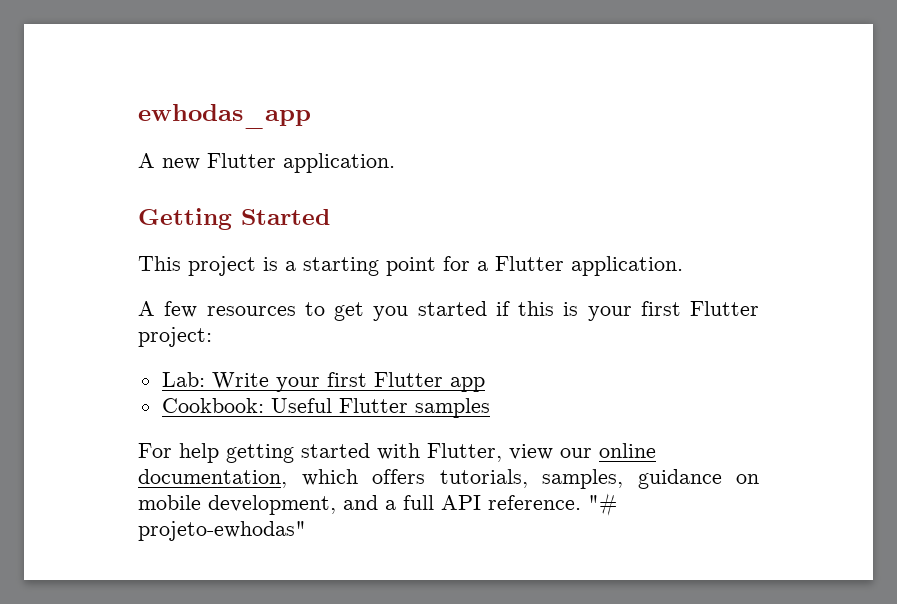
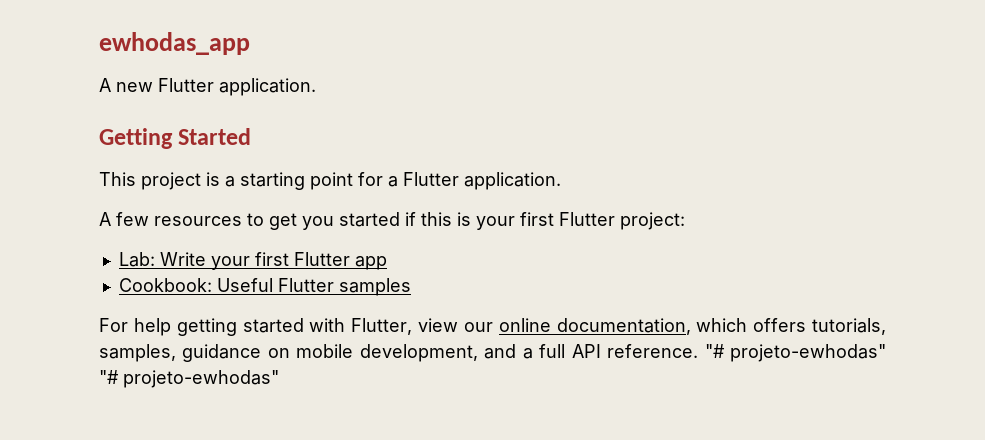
- "# projeto-ewhodas"
+ "# projeto-ewhodas" "# projeto-ewhodas"

